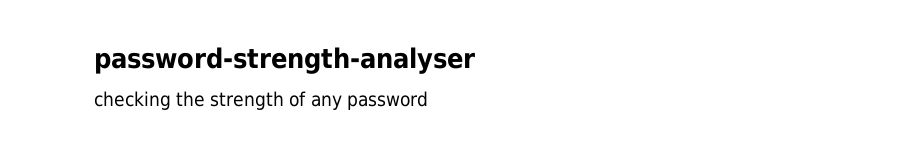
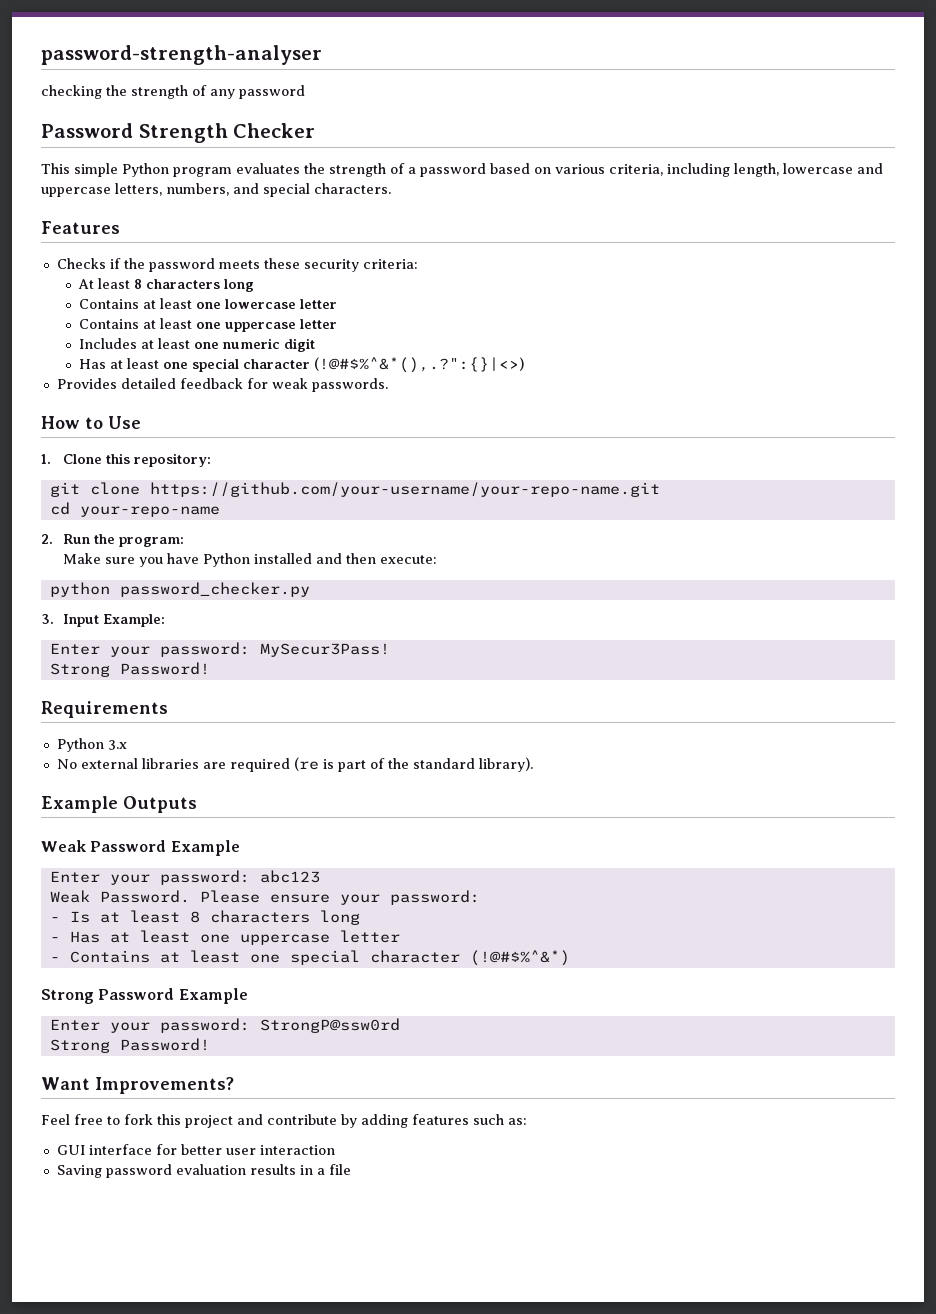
+ Password Strength Checker
+ This simple Python program evaluates the strength of a password based on various criteria, including length, lowercase and uppercase letters, numbers, and special characters.
+ Features
+ Checks if the password meets these security criteria:
+ At least 8 characters long
+ Contains at least one lowercase letter
+ Contains at least one uppercase letter
+ Includes at least one numeric digit
+ Has at least one special character (!@#$%^&*(),.?":{}|<>)
+ Provides detailed feedback for weak passwords.
+ How to Use
+ 1. Clone this repository:
+ git clone https://github.com/your-username/your-repo-name.git
+ cd your-repo-name
+ 2. Run the program:
+ Make sure you have Python installed and then execute:
+ python password_checker.py
+ 3. Input Example:
+ Enter your password: MySecur3Pass!
+ Strong Password!
+ Requirements
+ Python 3.x
+ No external libraries are required (re is part of the standard library).
+ Example Outputs
+ Weak Password Example
+ Enter your password: abc123
+ Weak Password. Please ensure your password:
+ - Is at least 8 characters long
+ - Has at least one uppercase letter
+ - Contains at least one special character (!@#$%^&*)
+ Strong Password Example
+ Enter your password: StrongP@ssw0rd
+ Strong Password!
+ Want Improvements?
+ Feel free to fork this project and contribute by adding features such as:
+ GUI interface for better user interaction
+ Saving password evaluation results in a file

